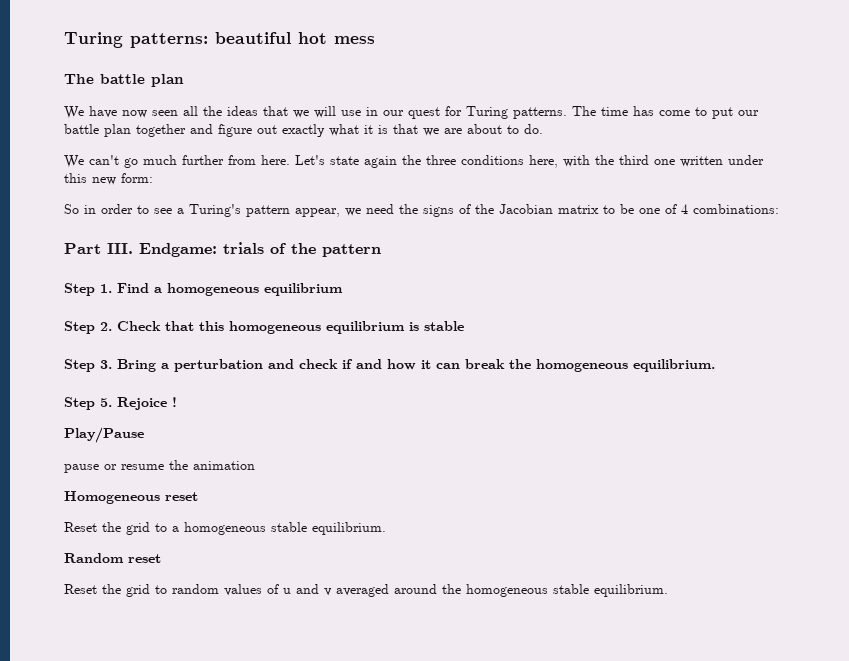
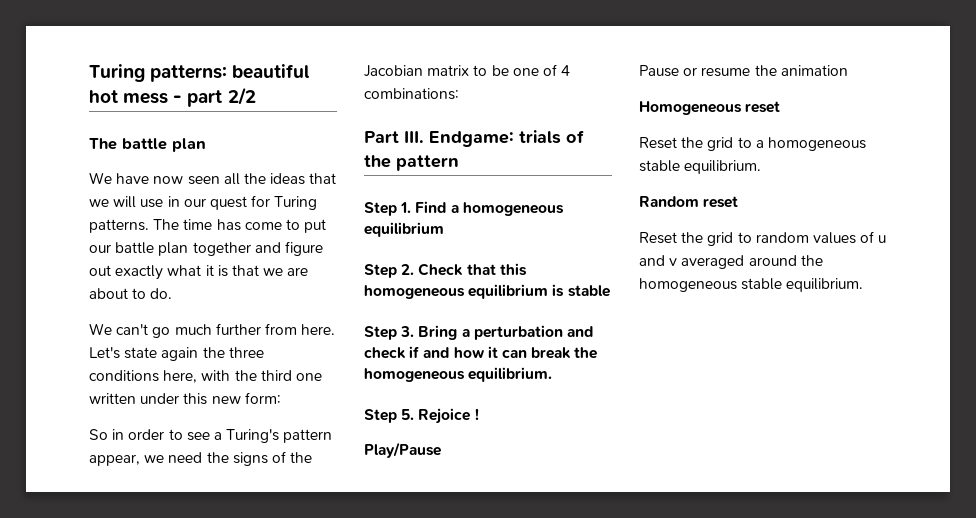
- Turing patterns: beautiful hot mess
+ Turing patterns: beautiful hot mess - part 2/2
- pause or resume the animation
+ Pause or resume the animation

